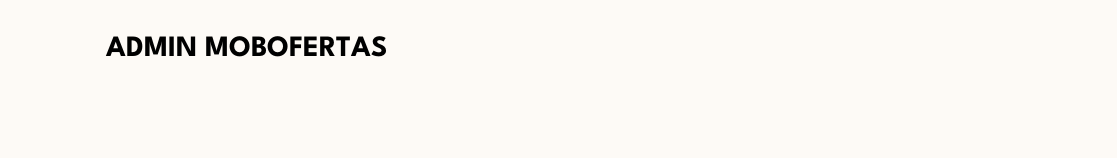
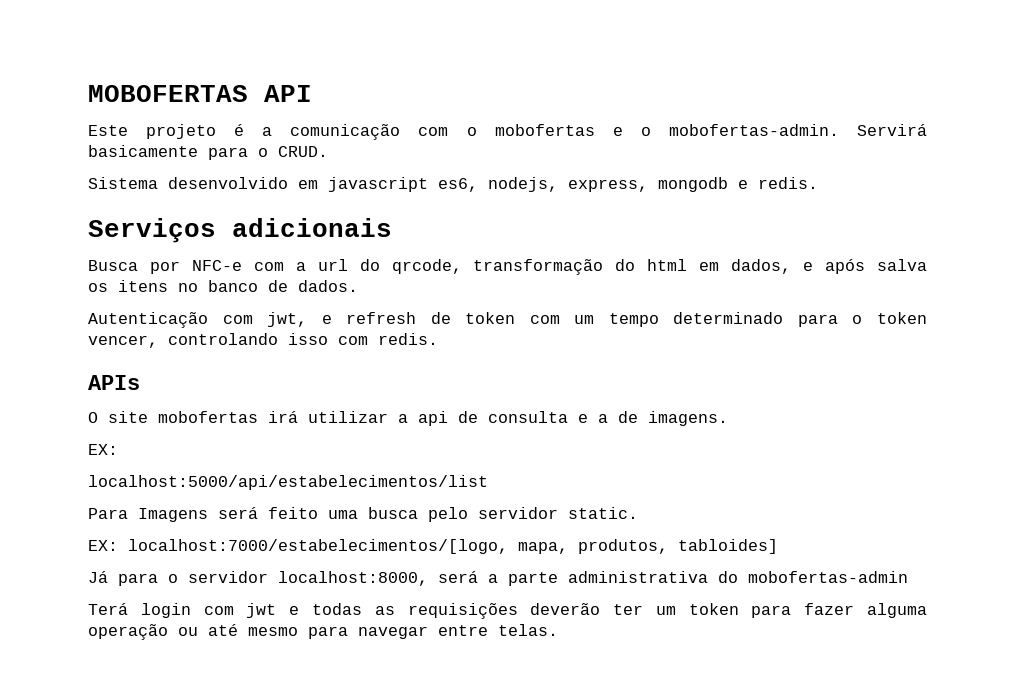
- ADMIN MOBOFERTAS
+ MOBOFERTAS API
+ Este projeto é a comunicação com o mobofertas e o mobofertas-admin. Servirá basicamente para o CRUD.
+ Sistema desenvolvido em javascript es6, nodejs, express, mongodb e redis.
+ Serviços adicionais
+ Busca por NFC-e com a url do qrcode, transformação do html em dados, e após salva os itens no banco de dados.
+ Autenticação com jwt, e refresh de token com um tempo determinado para o token vencer, controlando isso com redis.
+ APIs
+ O site mobofertas irá utilizar a api de consulta e a de imagens.
+ EX:
+ localhost:5000/api/estabelecimentos/list
+ Para Imagens será feito uma busca pelo servidor static.
+ EX: localhost:7000/estabelecimentos/[logo, mapa, produtos, tabloides]
+ Já para o servidor localhost:8000, será a parte administrativa do mobofertas-admin
+ Terá login com jwt e todas as requisições deverão ter um token para fazer alguma operação ou até mesmo para navegar entre telas.

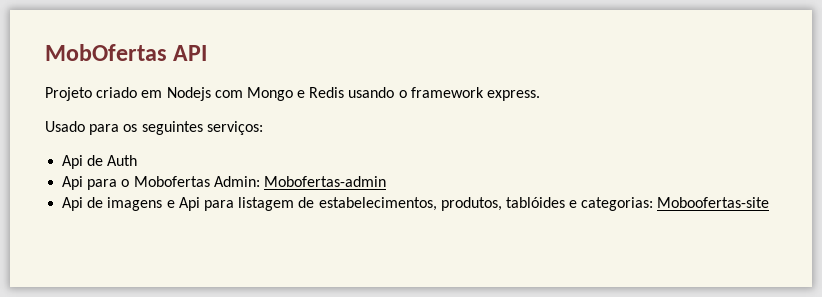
- MOBOFERTAS API
+ MobOfertas API
- Este projeto é a comunicação com o mobofertas e o mobofertas-admin. Servirá basicamente para o CRUD.
- Sistema desenvolvido em javascript es6, nodejs, express, mongodb e redis.
- Serviços adicionais
- Busca por NFC-e com a url do qrcode, transformação do html em dados, e após salva os itens no banco de dados.
- Autenticação com jwt, e refresh de token com um tempo determinado para o token vencer, controlando isso com redis.
- APIs
- O site mobofertas irá utilizar a api de consulta e a de imagens.
- EX:
- localhost:5000/api/estabelecimentos/list
- Para Imagens será feito uma busca pelo servidor static.
- EX: localhost:7000/estabelecimentos/[logo, mapa, produtos, tabloides]
- Já para o servidor localhost:8000, será a parte administrativa do mobofertas-admin
- Terá login com jwt e todas as requisições deverão ter um token para fazer alguma operação ou até mesmo para navegar entre telas.
+ Projeto criado em Nodejs com Mongo e Redis usando o framework express.
+ Usado para os seguintes serviços:
+ Api de Auth
+ Api para o Mobofertas Admin: Mobofertas-admin
+ Api de imagens e Api para listagem de estabelecimentos, produtos, tablóides e categorias: Moboofertas-site

